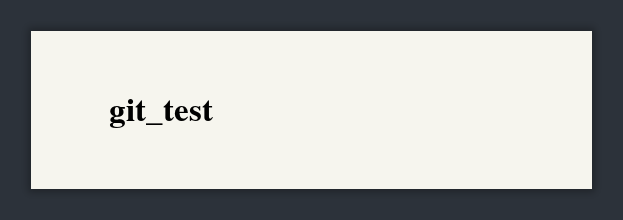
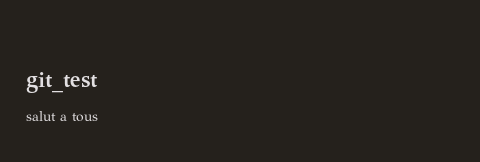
+ salut a tous

